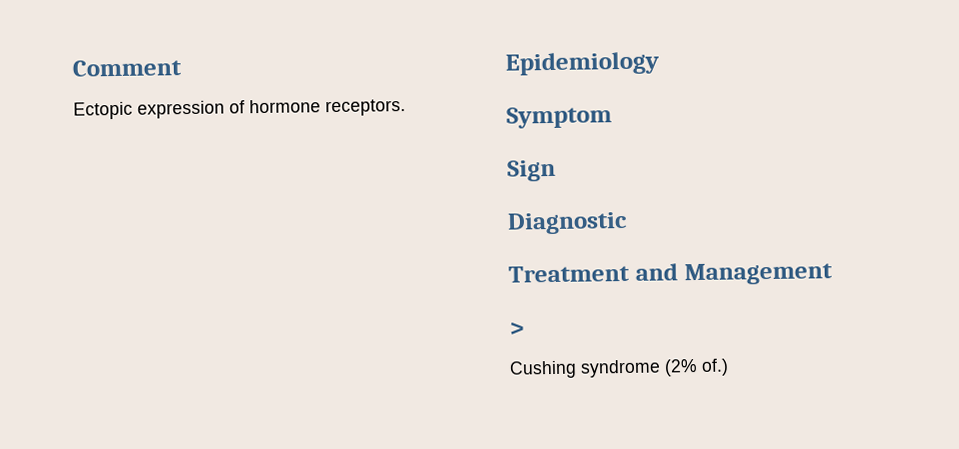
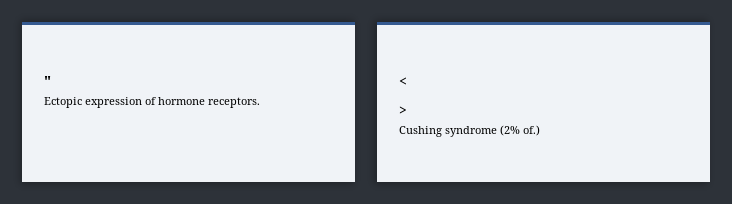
- Comment
+ "
- Epidemiology
- Symptom
- Sign
- Diagnostic
- Treatment and Management
+ <

